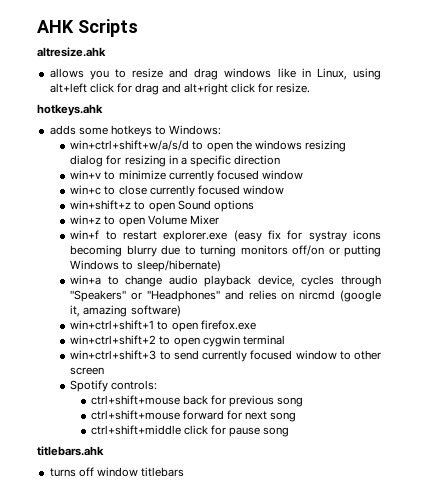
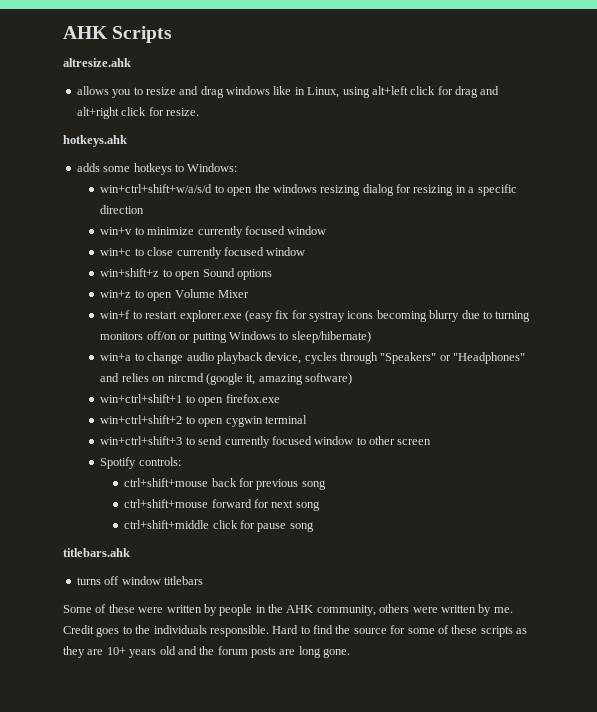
+ Some of these were written by people in the AHK community, others were written by me. Credit goes to the individuals responsible. Hard to find the source for some of these scripts as they are 10+ years old and the forum posts are long gone.

